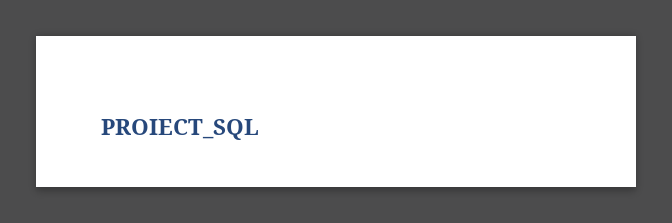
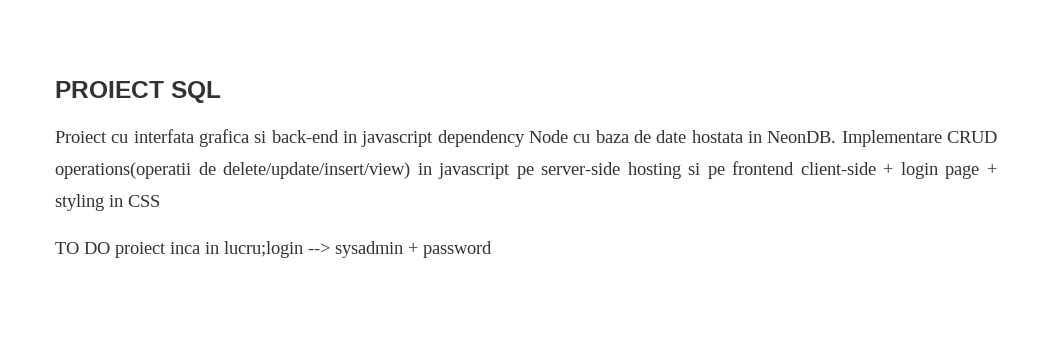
- PROIECT_SQL
+ PROIECT SQL
+ Proiect cu interfata grafica si back-end in javascript dependency Node cu baza de date hostata in NeonDB. Implementare CRUD operations(operatii de delete/update/insert/view) in javascript pe server-side hosting si pe frontend client-side + login page + styling in CSS
+ TO DO proiect inca in lucru;login --> sysadmin + password

